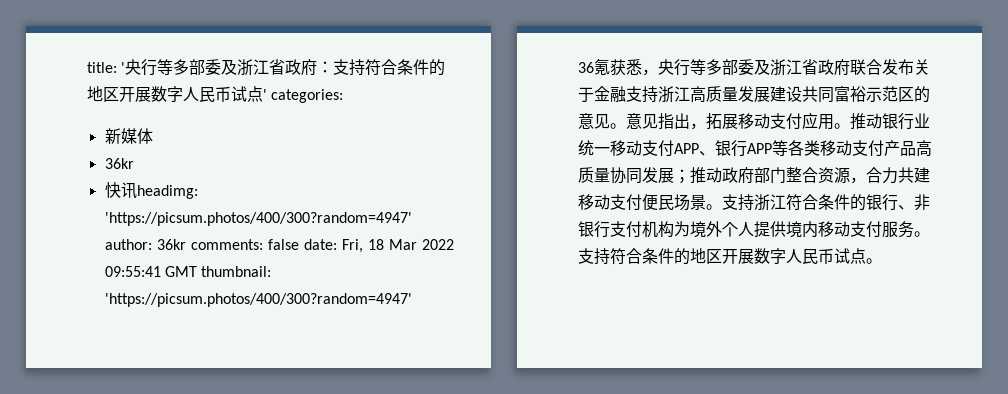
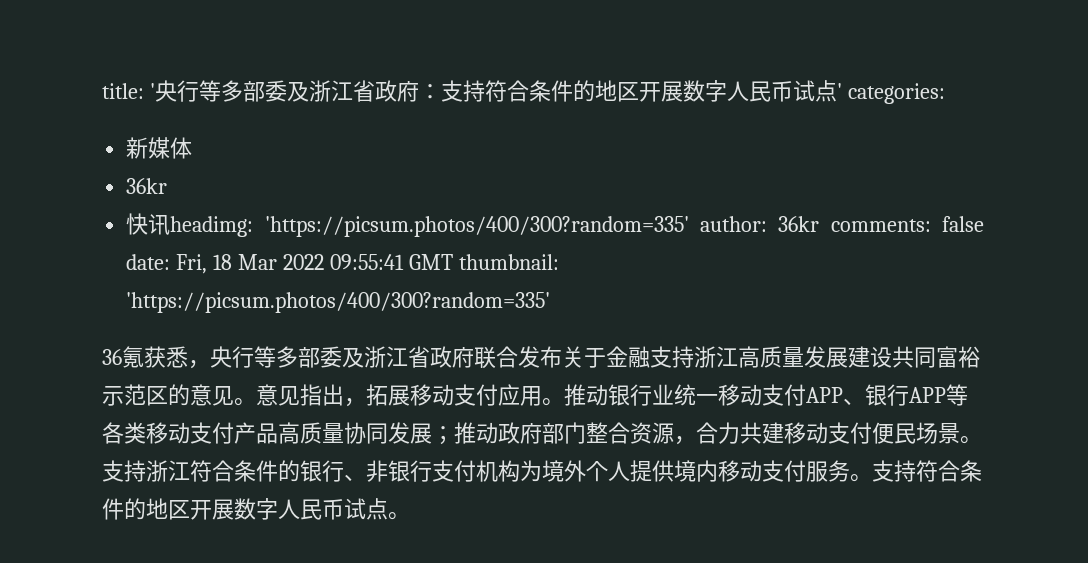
- 快讯headimg: 'https://picsum.photos/400/300?random=4947' author: 36kr comments: false date: Fri, 18 Mar 2022 09:55:41 GMT thumbnail: 'https://picsum.photos/400/300?random=4947'
+ 快讯headimg: 'https://picsum.photos/400/300?random=335' author: 36kr comments: false date: Fri, 18 Mar 2022 09:55:41 GMT thumbnail: 'https://picsum.photos/400/300?random=335'

